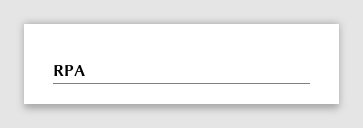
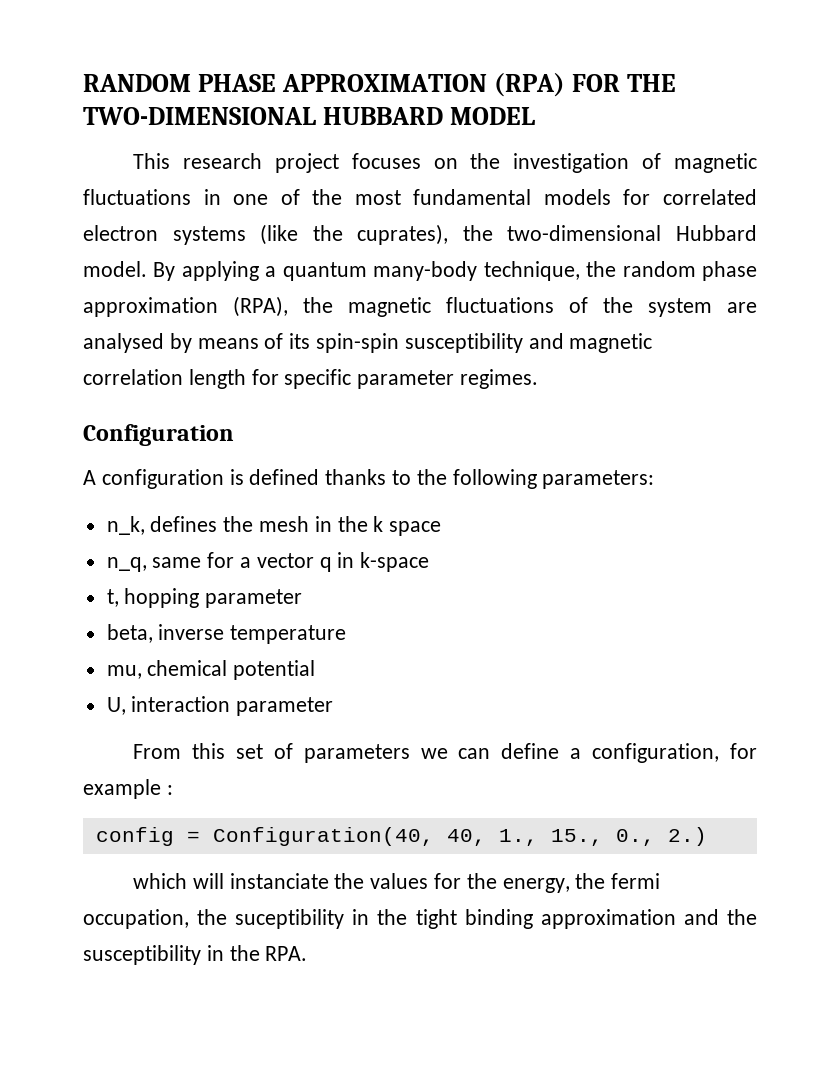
- RPA
+ RANDOM PHASE APPROXIMATION (RPA) FOR THE TWO-DIMENSIONAL HUBBARD MODEL
+ This research project focuses on the investigation of magnetic fluctuations in one of the most fundamental models for correlated electron systems (like the cuprates), the two-dimensional Hubbard model. By applying a quantum many-body technique, the random phase approximation (RPA), the magnetic fluctuations of the system are analysed by means of its spin-spin susceptibility and magnetic correlation length for specific parameter regimes.
+ Configuration
+ A configuration is defined thanks to the following parameters:
+ n_k, defines the mesh in the k space
+ n_q, same for a vector q in k-space
+ t, hopping parameter
+ beta, inverse temperature
+ mu, chemical potential
+ U, interaction parameter
+ From this set of parameters we can define a configuration, for example :
+ config = Configuration(40, 40, 1., 15., 0., 2.)
+ which will instanciate the values for the energy, the fermi occupation, the suceptibility in the tight binding approximation and the susceptibility in the RPA.

